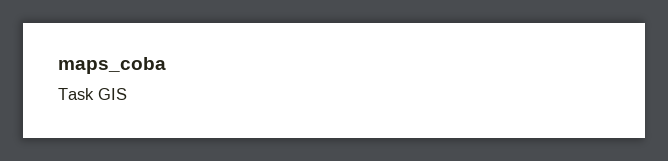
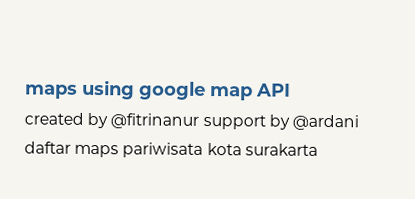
- maps_coba
- Task GIS
+ maps using google map API
+ created by @fitrinanur support by @ardani
+ daftar maps pariwisata kota surakarta

